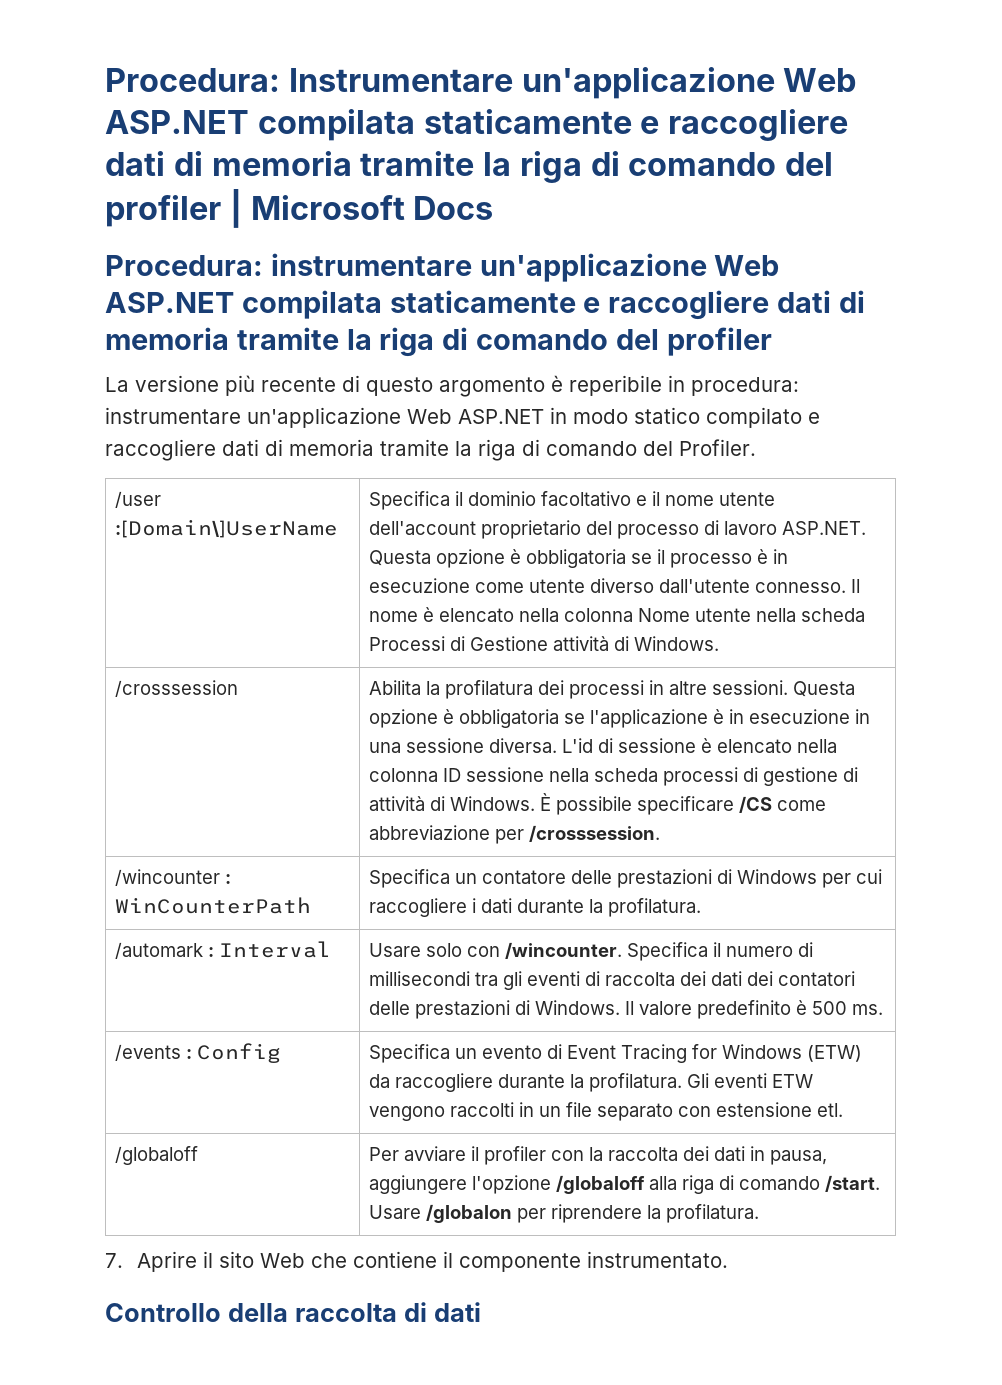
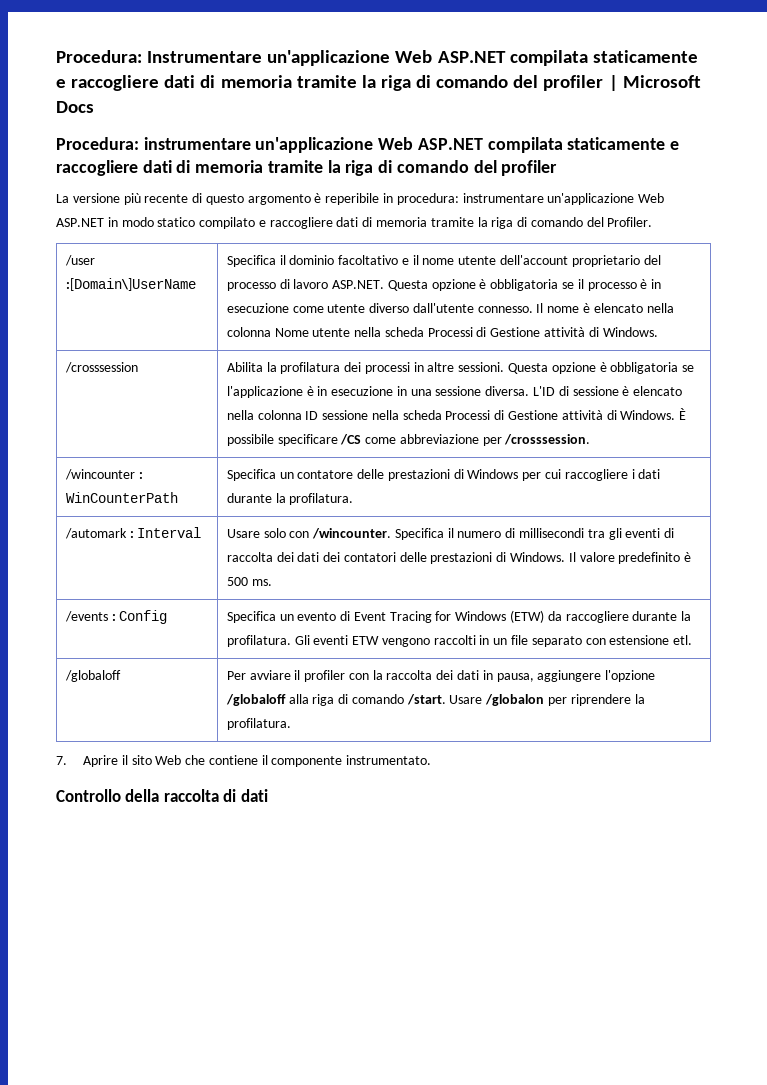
- L'id di sessione è elencato nella colonna ID sessione nella scheda processi di gestione di attività di Windows.
+ L'ID di sessione è elencato nella colonna ID sessione nella scheda Processi di Gestione attività di Windows.

